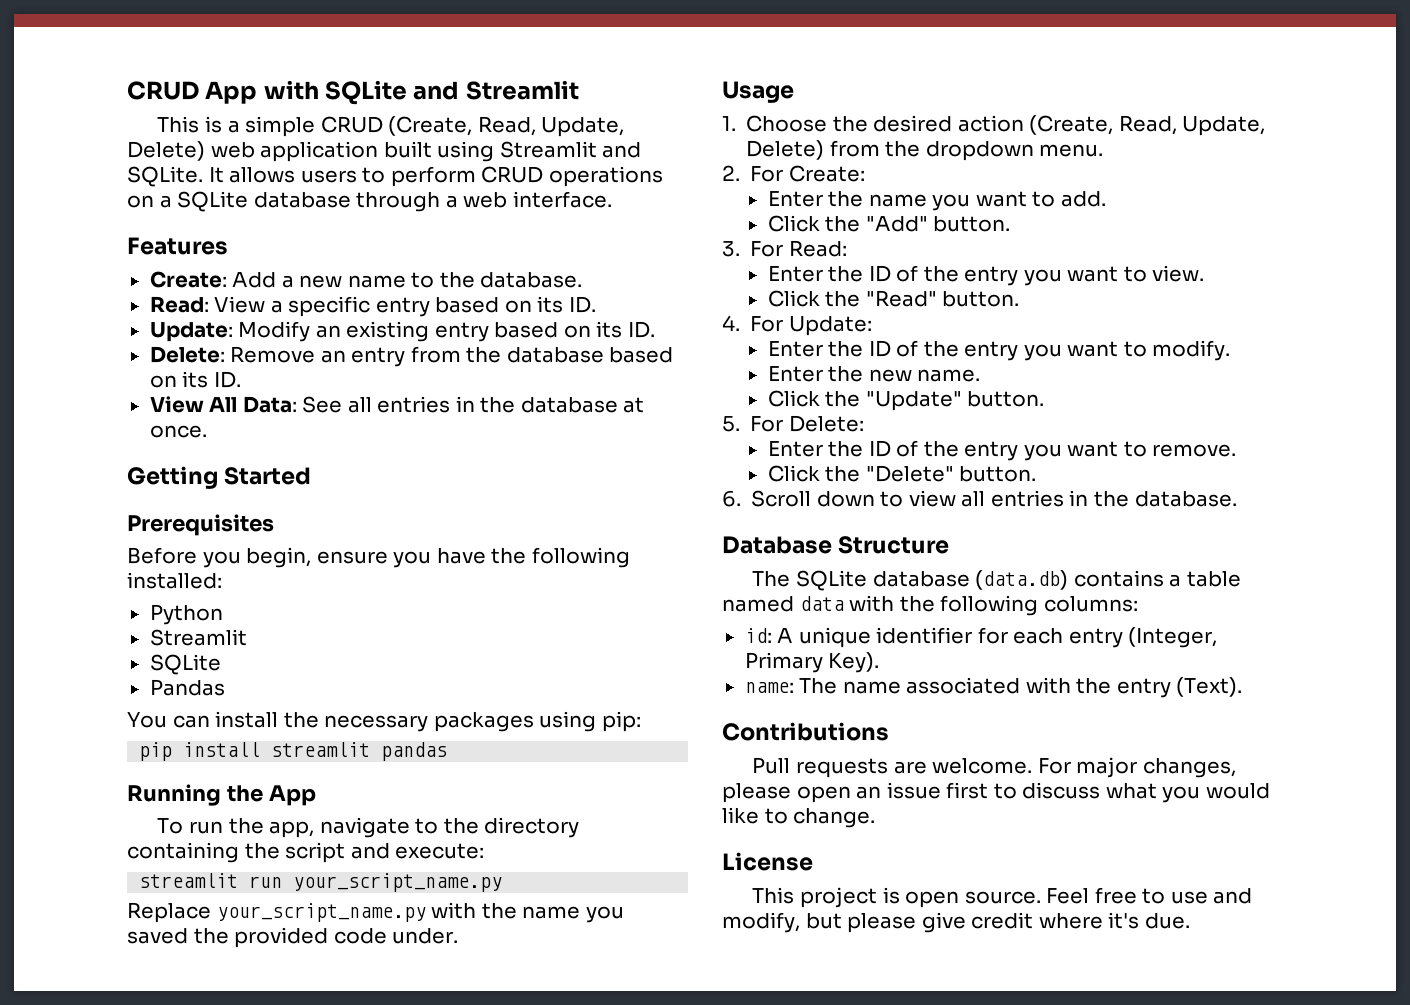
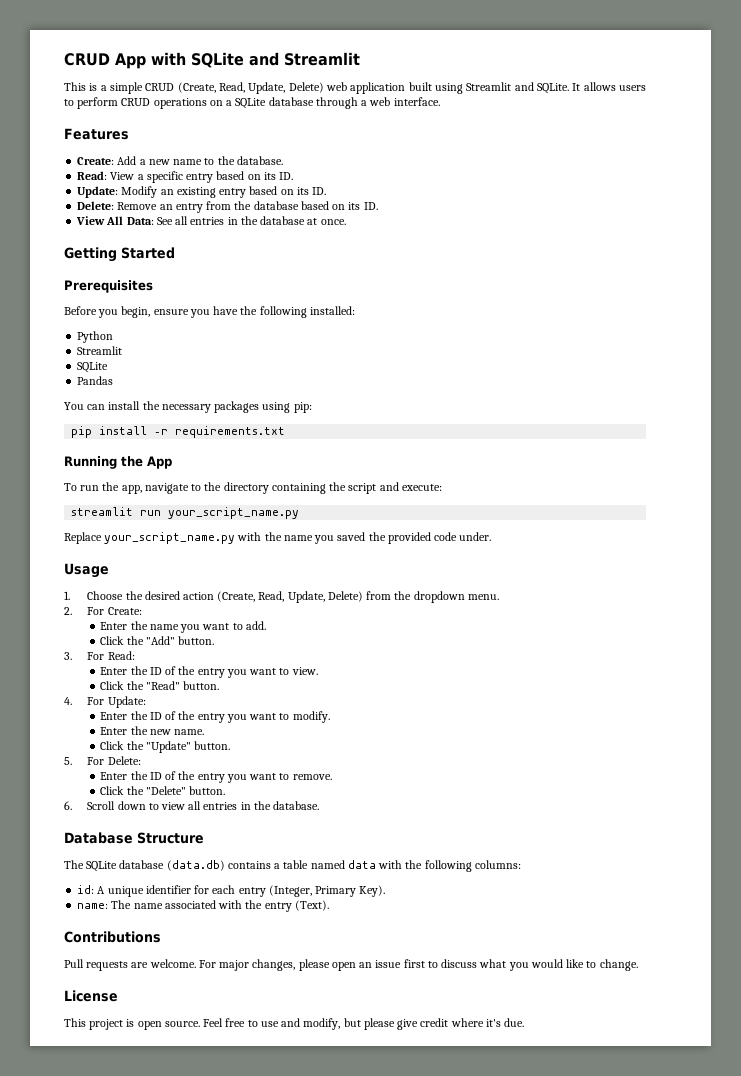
- pip install streamlit pandas
+ pip install –r requirements.txt

